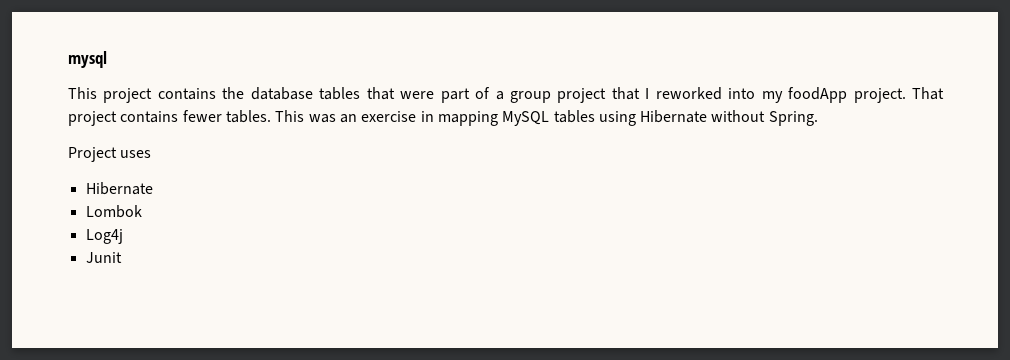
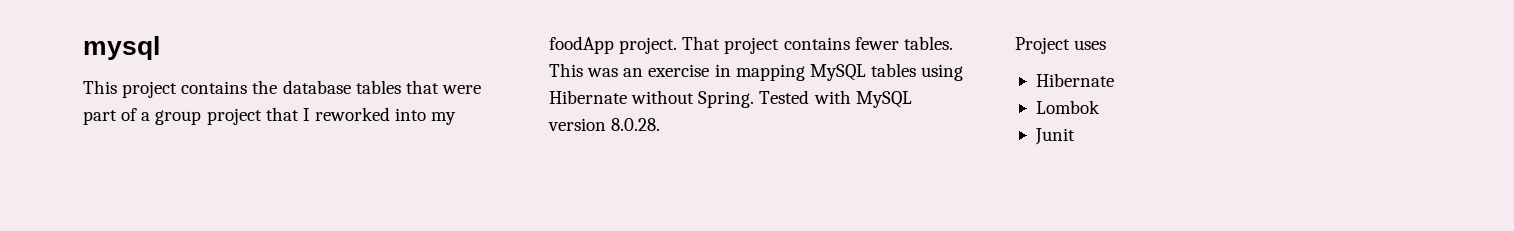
+ Tested with MySQL version 8.0.28.
- Log4j

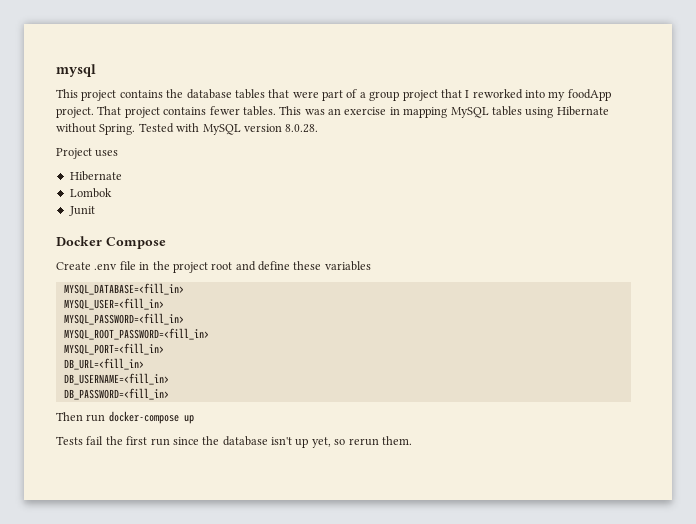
+ Docker Compose
+ Create .env file in the project root and define these variables
+ MYSQL_DATABASE=<fill_in>
+ MYSQL_USER=<fill_in>
+ MYSQL_PASSWORD=<fill_in>
+ MYSQL_ROOT_PASSWORD=<fill_in>
+ MYSQL_PORT=<fill_in>
+ DB_URL=<fill_in>
+ DB_USERNAME=<fill_in>
+ DB_PASSWORD=<fill_in>
+ Then run docker-compose up
+ Tests fail the first run since the database isn't up yet, so rerun them.

